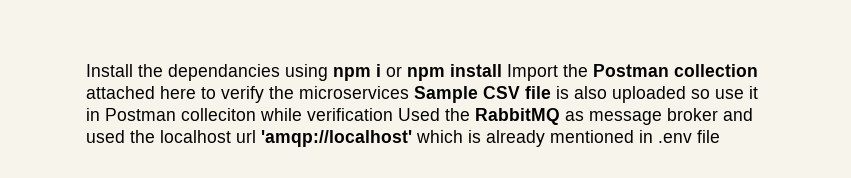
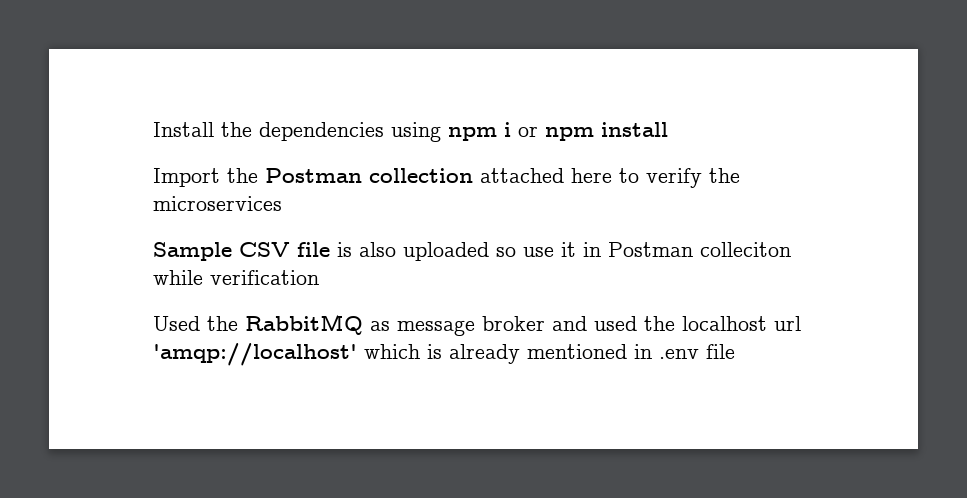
- Install the dependancies using npm i or npm install Import the Postman collection attached here to verify the microservices Sample CSV file is also uploaded so use it in Postman colleciton while verification Used the RabbitMQ as message broker and used the localhost url 'amqp://localhost' which is already mentioned in .env file
+ Install the dependencies using npm i or npm install
+ Import the Postman collection attached here to verify the microservices
+ Sample CSV file is also uploaded so use it in Postman colleciton while verification
+ Used the RabbitMQ as message broker and used the localhost url 'amqp://localhost' which is already mentioned in .env file

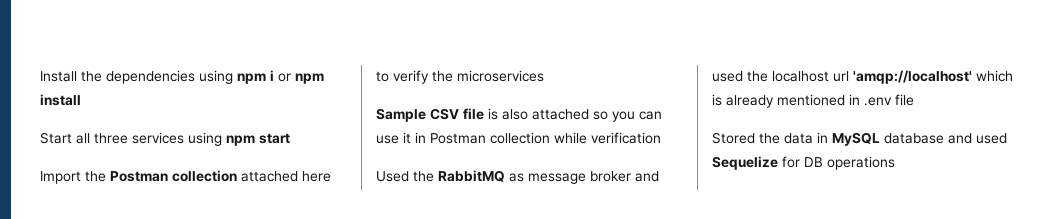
+ Start all three services using npm start
- Sample CSV file is also uploaded so use it in Postman colleciton while verification
+ Sample CSV file is also attached so you can use it in Postman collection while verification
+ Stored the data in MySQL database and used Sequelize for DB operations

